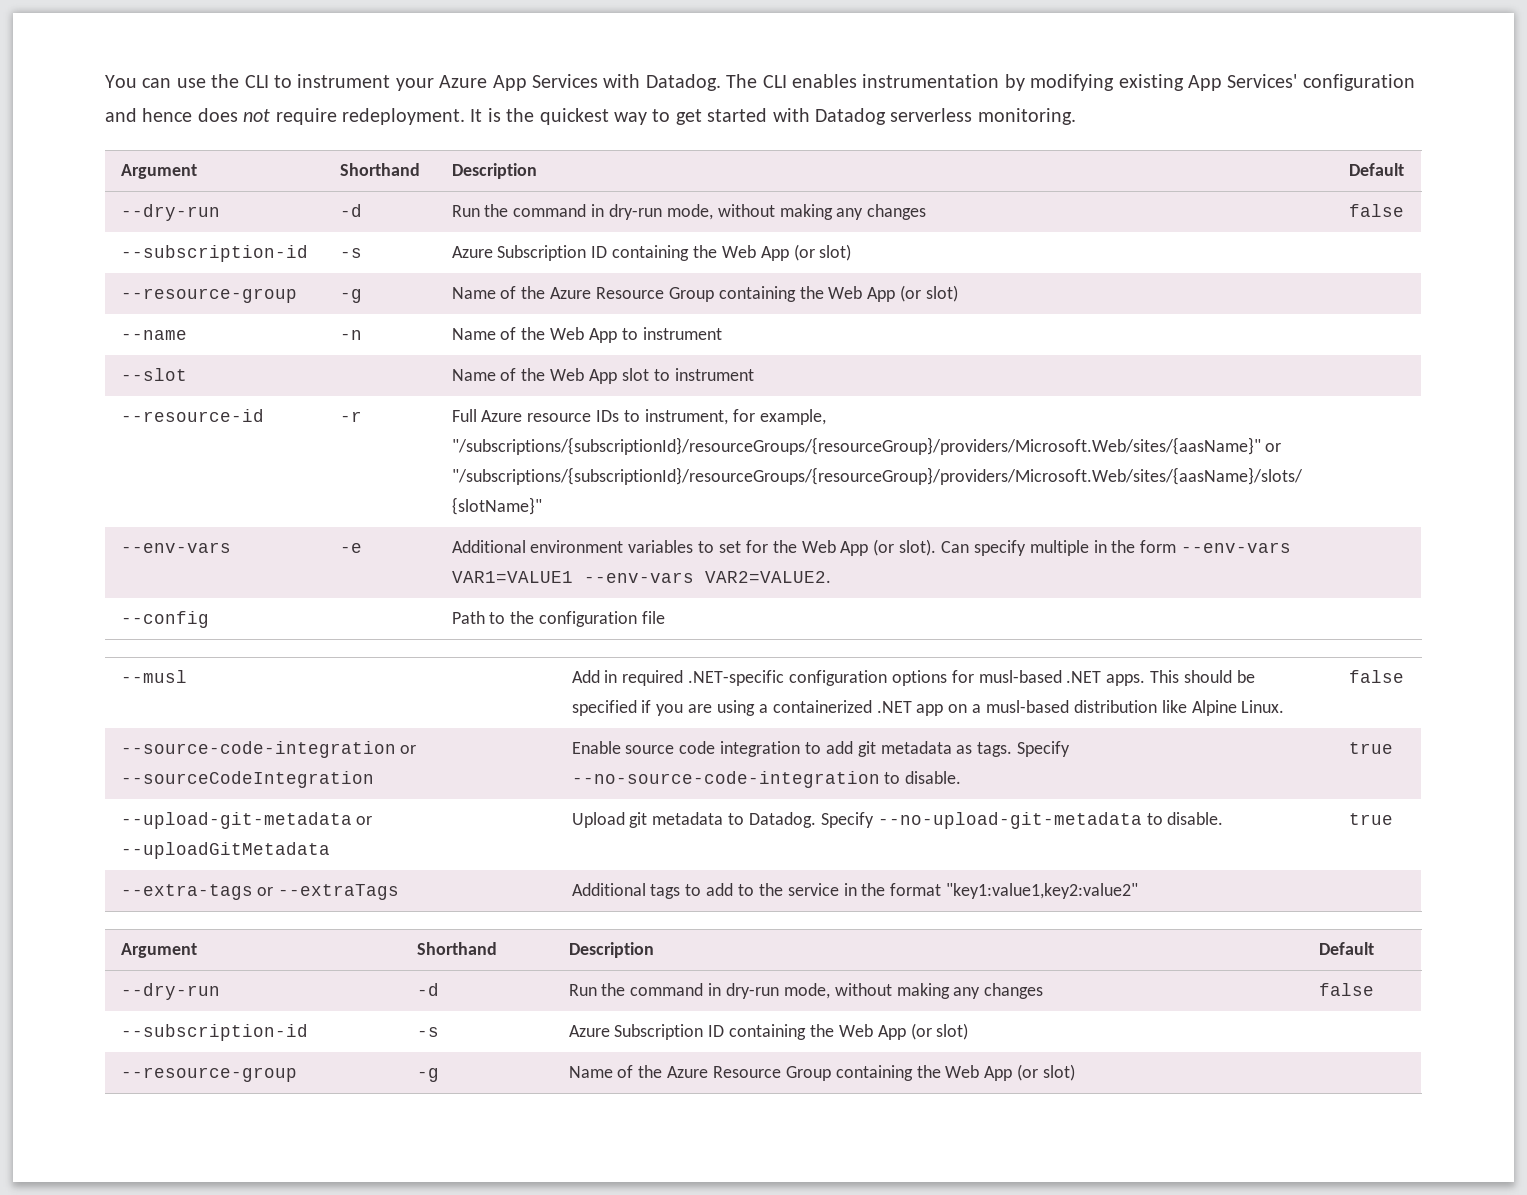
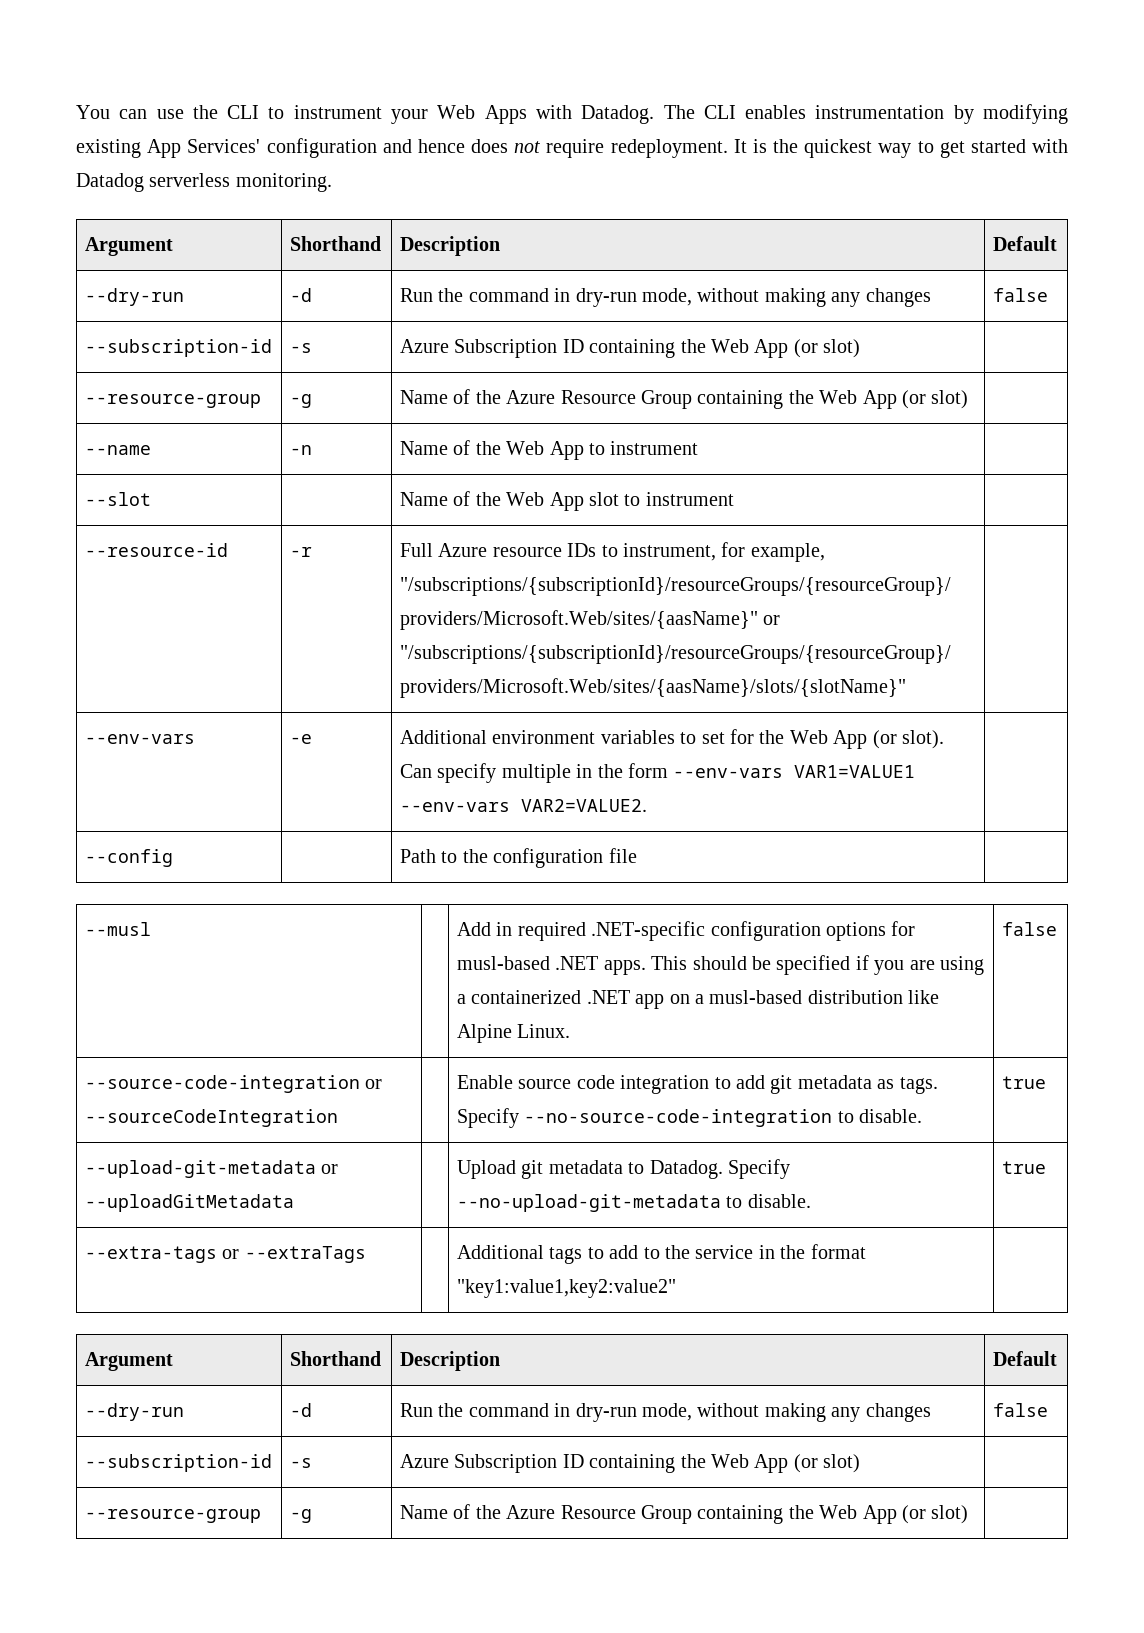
- You can use the CLI to instrument your Azure App Services with Datadog.
+ You can use the CLI to instrument your Web Apps with Datadog.

